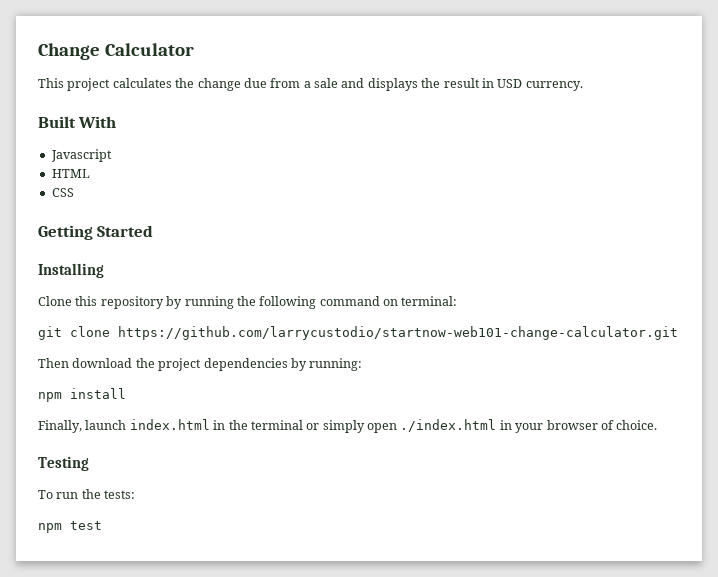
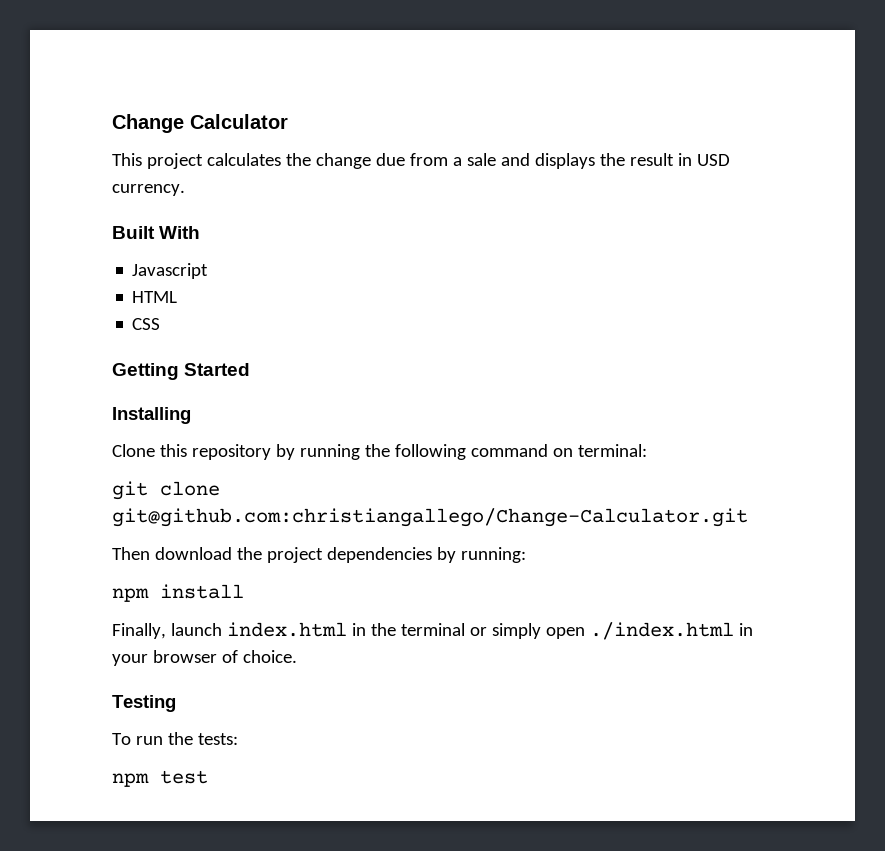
- git clone https://github.com/larrycustodio/startnow-web101-change-calculator.git
+ git clone git@github.com:christiangallego/Change-Calculator.git

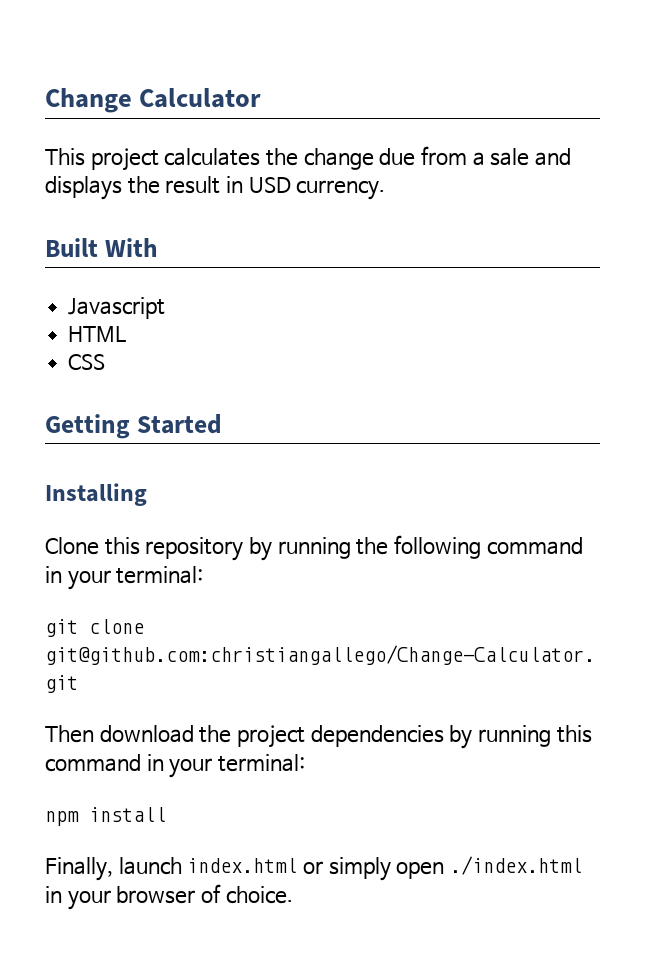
- Clone this repository by running the following command on terminal:
+ Clone this repository by running the following command in your terminal:
- Then download the project dependencies by running:
+ Then download the project dependencies by running this command in your terminal:
- Finally, launch index.html in the terminal or simply open ./index.html in your browser of choice.
+ Finally, launch index.html or simply open ./index.html in your browser of choice.
- Testing
- To run the tests:
- npm test

